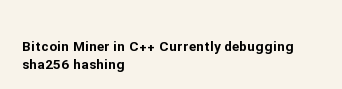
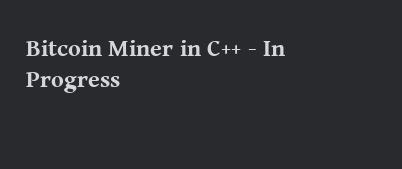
- Bitcoin Miner in C++ Currently debugging sha256 hashing
+ Bitcoin Miner in C++ - In Progress

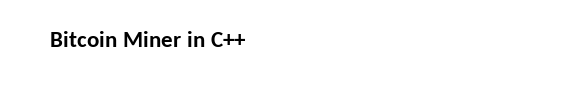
- Bitcoin Miner in C++ - In Progress
+ Bitcoin Miner in C++

